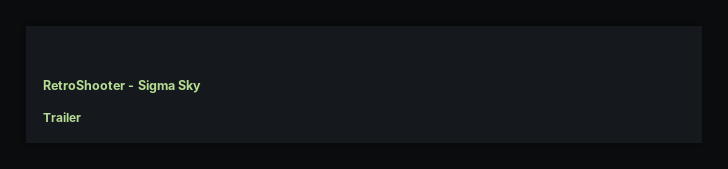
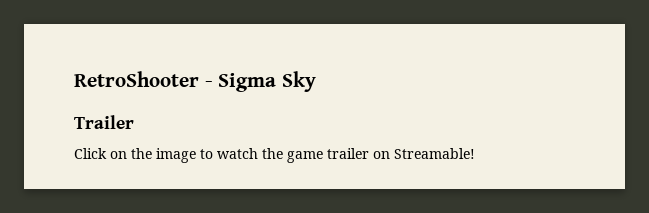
+ Click on the image to watch the game trailer on Streamable!

